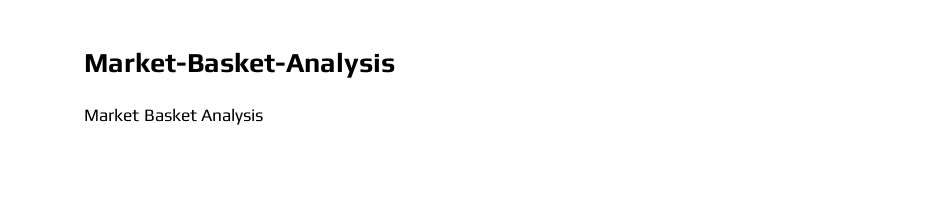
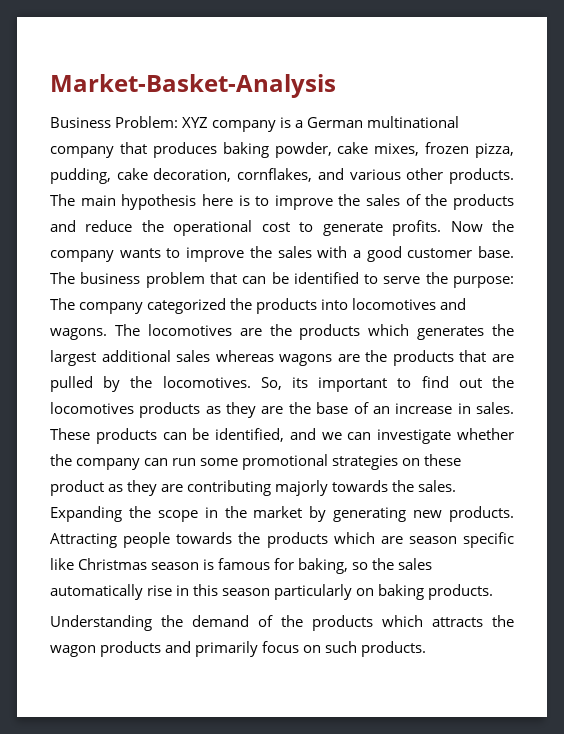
- Market Basket Analysis
+ Business Problem: XYZ company is a German multinational company that produces baking powder, cake mixes, frozen pizza, pudding, cake decoration, cornflakes, and various other products. The main hypothesis here is to improve the sales of the products and reduce the operational cost to generate profits. Now the company wants to improve the sales with a good customer base. The business problem that can be identified to serve the purpose: The company categorized the products into locomotives and wagons. The locomotives are the products which generates the largest additional sales whereas wagons are the products that are pulled by the locomotives. So, its important to find out the locomotives products as they are the base of an increase in sales. These products can be identified, and we can investigate whether the company can run some promotional strategies on these product as they are contributing majorly towards the sales. Expanding the scope in the market by generating new products. Attracting people towards the products which are season specific like Christmas season is famous for baking, so the sales automatically rise in this season particularly on baking products.
+ Understanding the demand of the products which attracts the wagon products and primarily focus on such products.

